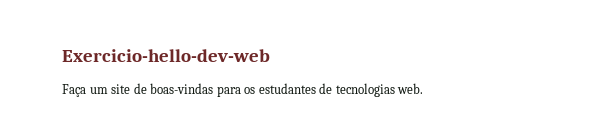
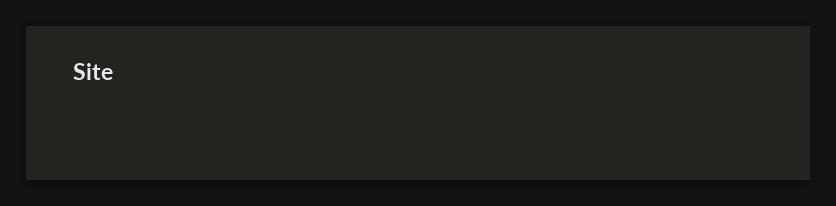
- Exercicio-hello-dev-web
- Faça um site de boas-vindas para os estudantes de tecnologias web.
+ Site

